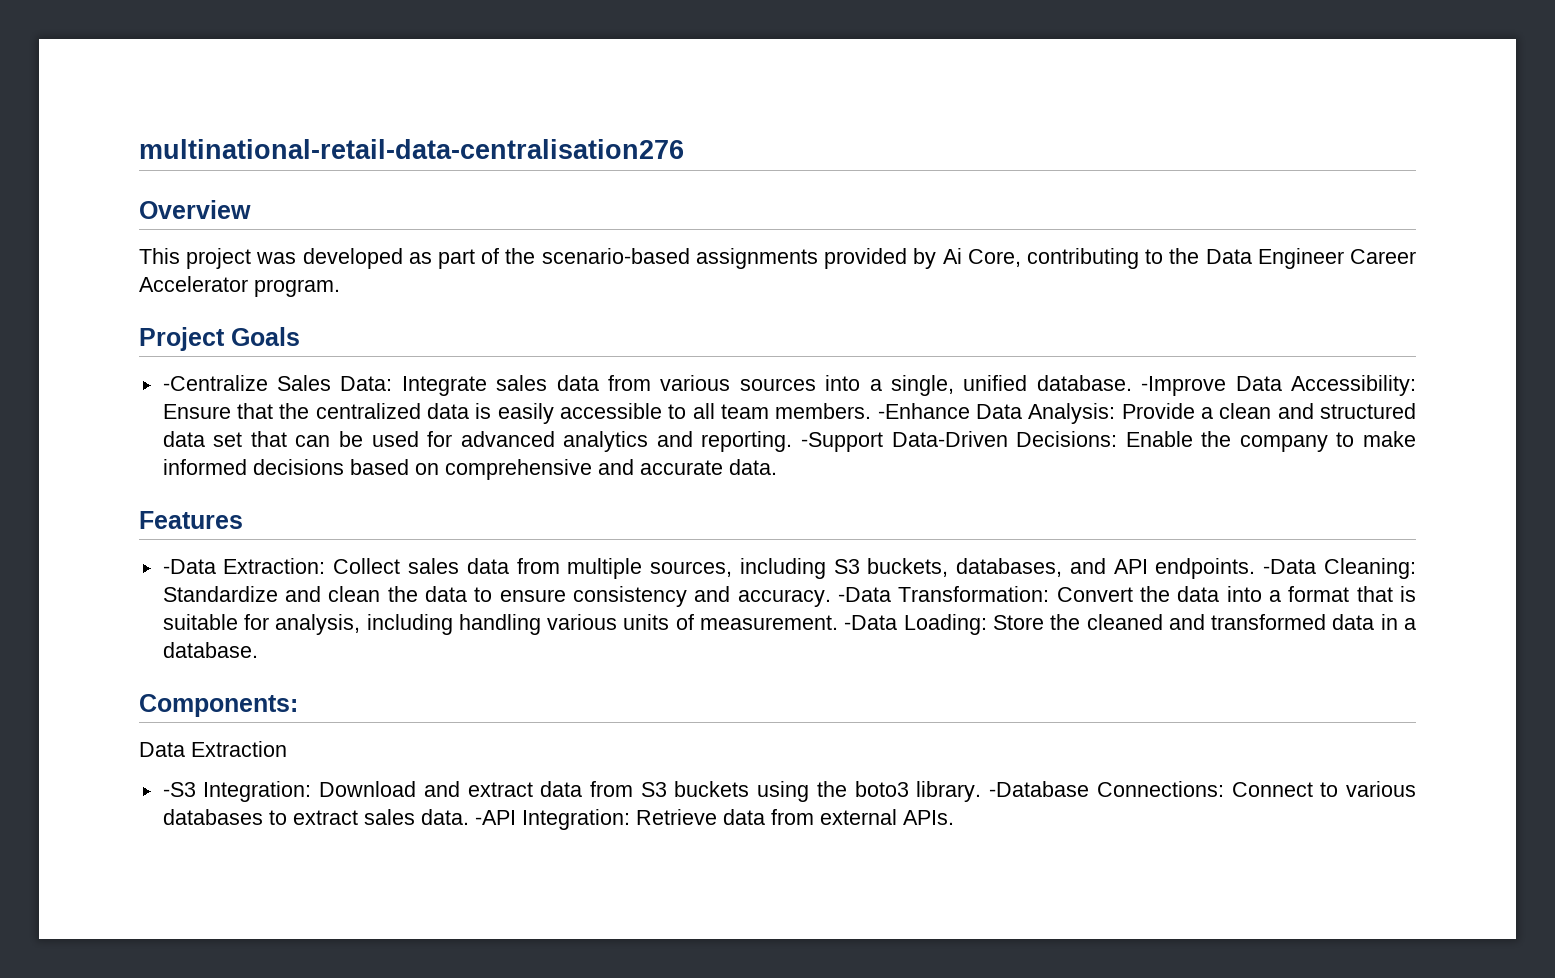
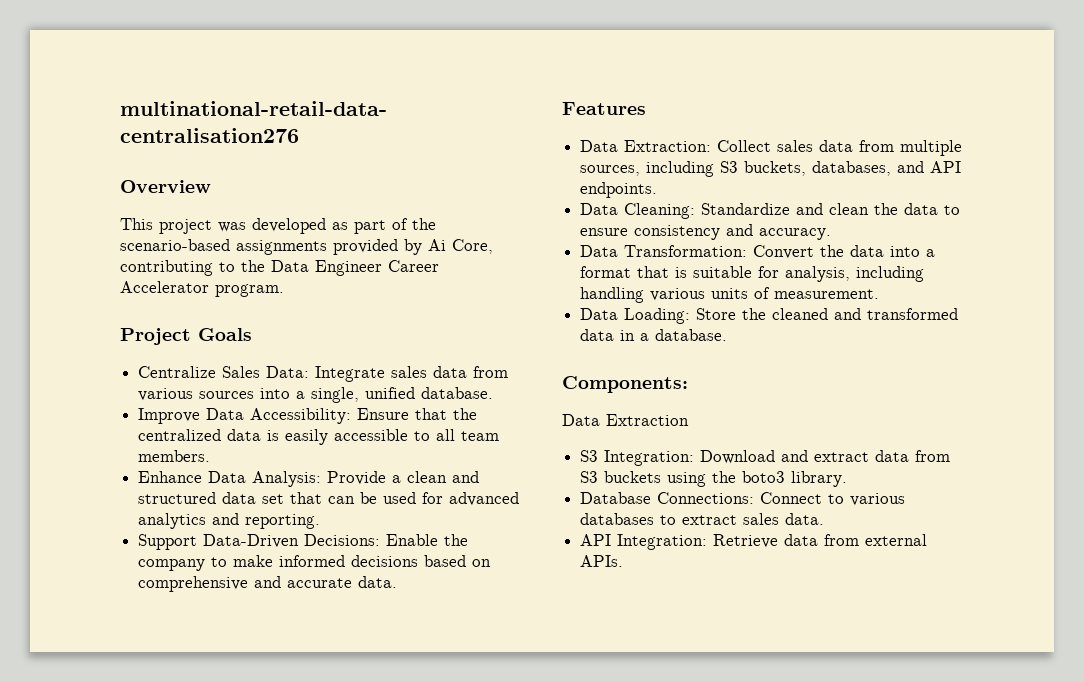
- -Centralize Sales Data: Integrate sales data from various sources into a single, unified database. -Improve Data Accessibility: Ensure that the centralized data is easily accessible to all team members. -Enhance Data Analysis: Provide a clean and structured data set that can be used for advanced analytics and reporting. -Support Data-Driven Decisions: Enable the company to make informed decisions based on comprehensive and accurate data.
+ Centralize Sales Data: Integrate sales data from various sources into a single, unified database.
+ Improve Data Accessibility: Ensure that the centralized data is easily accessible to all team members.
+ Enhance Data Analysis: Provide a clean and structured data set that can be used for advanced analytics and reporting.
+ Support Data-Driven Decisions: Enable the company to make informed decisions based on comprehensive and accurate data.
- -Data Extraction: Collect sales data from multiple sources, including S3 buckets, databases, and API endpoints. -Data Cleaning: Standardize and clean the data to ensure consistency and accuracy. -Data Transformation: Convert the data into a format that is suitable for analysis, including handling various units of measurement. -Data Loading: Store the cleaned and transformed data in a database.
+ Data Extraction: Collect sales data from multiple sources, including S3 buckets, databases, and API endpoints.
+ Data Cleaning: Standardize and clean the data to ensure consistency and accuracy.
+ Data Transformation: Convert the data into a format that is suitable for analysis, including handling various units of measurement.
+ Data Loading: Store the cleaned and transformed data in a database.
- -S3 Integration: Download and extract data from S3 buckets using the boto3 library. -Database Connections: Connect to various databases to extract sales data. -API Integration: Retrieve data from external APIs.
+ S3 Integration: Download and extract data from S3 buckets using the boto3 library.
+ Database Connections: Connect to various databases to extract sales data.
+ API Integration: Retrieve data from external APIs.

